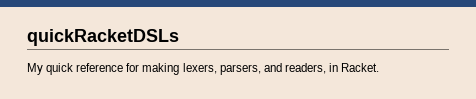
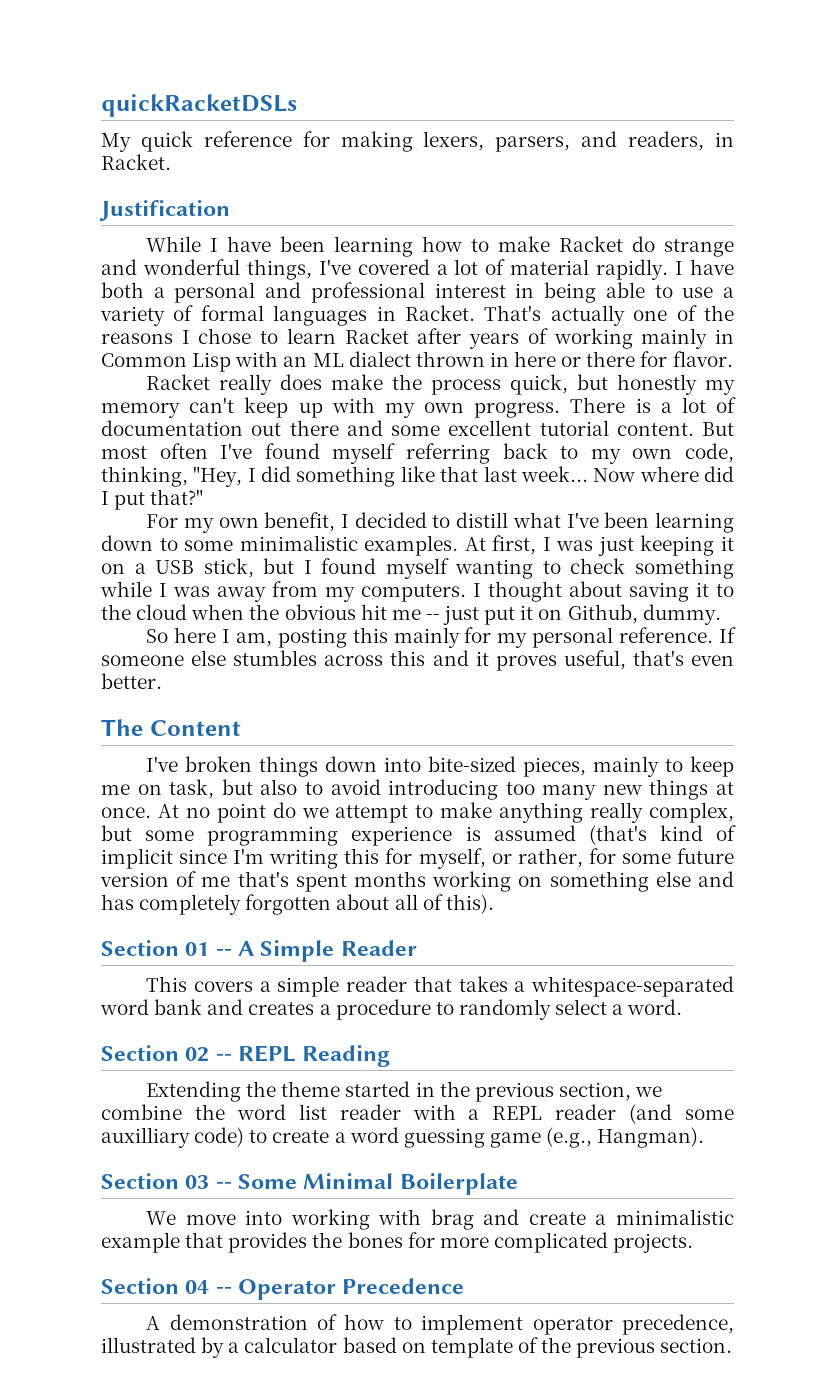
+ Justification
+ While I have been learning how to make Racket do strange and wonderful things, I've covered a lot of material rapidly. I have both a personal and professional interest in being able to use a variety of formal languages in Racket. That's actually one of the reasons I chose to learn Racket after years of working mainly in Common Lisp with an ML dialect thrown in here or there for flavor.
+ Racket really does make the process quick, but honestly my memory can't keep up with my own progress. There is a lot of documentation out there and some excellent tutorial content. But most often I've found myself referring back to my own code, thinking, "Hey, I did something like that last week... Now where did I put that?"
+ For my own benefit, I decided to distill what I've been learning down to some minimalistic examples. At first, I was just keeping it on a USB stick, but I found myself wanting to check something while I was away from my computers. I thought about saving it to the cloud when the obvious hit me -- just put it on Github, dummy.
+ So here I am, posting this mainly for my personal reference. If someone else stumbles across this and it proves useful, that's even better.
+ The Content
+ I've broken things down into bite-sized pieces, mainly to keep me on task, but also to avoid introducing too many new things at once. At no point do we attempt to make anything really complex, but some programming experience is assumed (that's kind of implicit since I'm writing this for myself, or rather, for some future version of me that's spent months working on something else and has completely forgotten about all of this).
+ Section 01 -- A Simple Reader
+ This covers a simple reader that takes a whitespace-separated word bank and creates a procedure to randomly select a word.
+ Section 02 -- REPL Reading
+ Extending the theme started in the previous section, we combine the word list reader with a REPL reader (and some auxilliary code) to create a word guessing game (e.g., Hangman).
+ Section 03 -- Some Minimal Boilerplate
+ We move into working with brag and create a minimalistic example that provides the bones for more complicated projects.
+ Section 04 -- Operator Precedence
+ A demonstration of how to implement operator precedence, illustrated by a calculator based on template of the previous section.

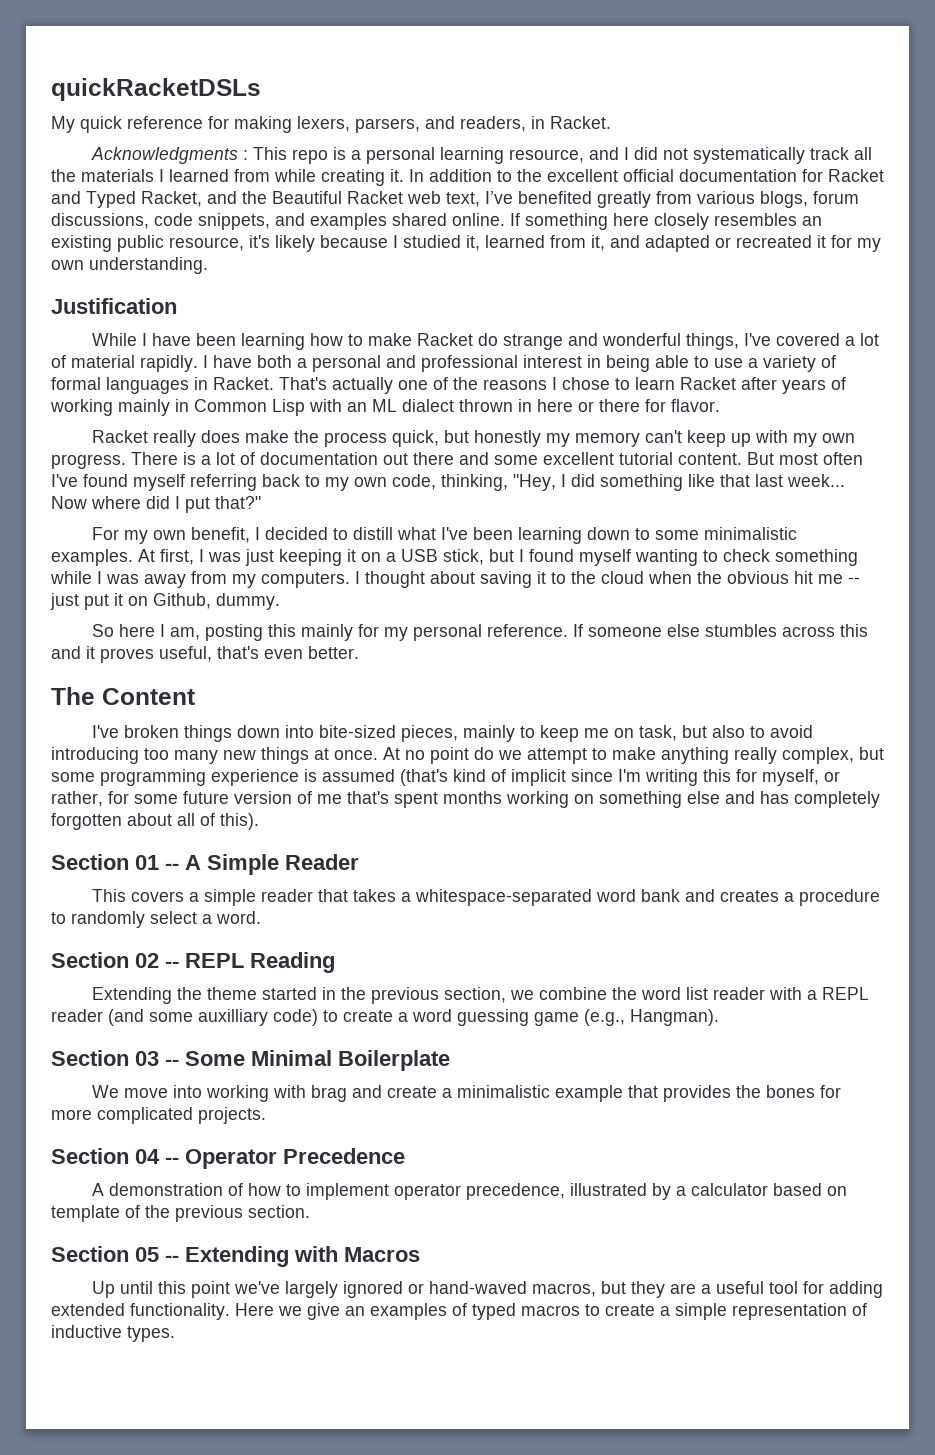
+ Acknowledgments : This repo is a personal learning resource, and I did not systematically track all the materials I learned from while creating it. In addition to the excellent official documentation for Racket and Typed Racket, and the Beautiful Racket web text, I’ve benefited greatly from various blogs, forum discussions, code snippets, and examples shared online. If something here closely resembles an existing public resource, it's likely because I studied it, learned from it, and adapted or recreated it for my own understanding.
+ Section 05 -- Extending with Macros
+ Up until this point we've largely ignored or hand-waved macros, but they are a useful tool for adding extended functionality. Here we give an examples of typed macros to create a simple representation of inductive types.

